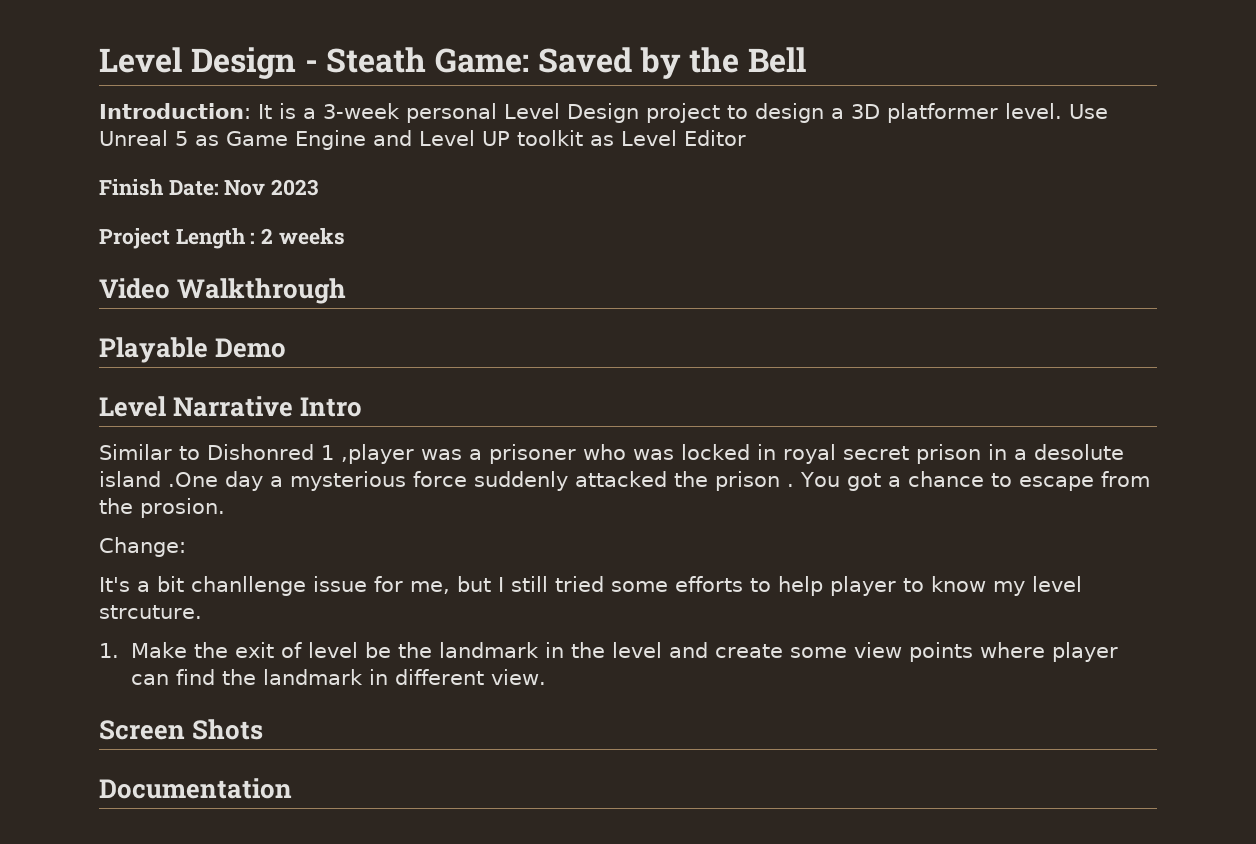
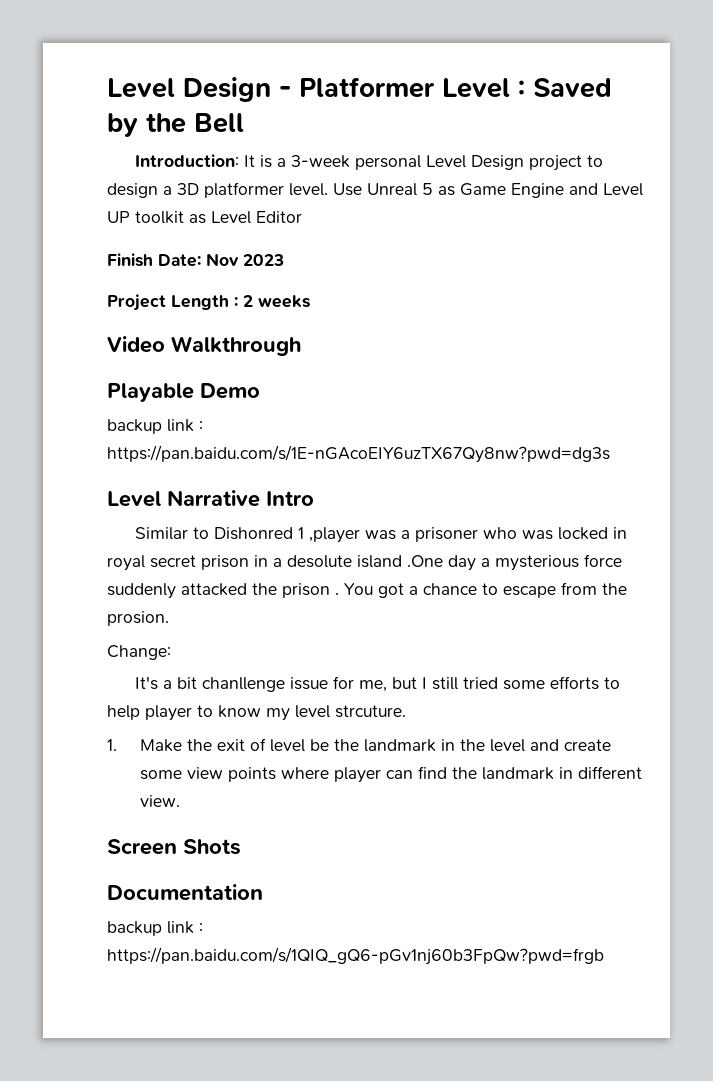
- Level Design - Steath Game: Saved by the Bell
+ Level Design - Platformer Level : Saved by the Bell
+ backup link : https://pan.baidu.com/s/1E-nGAcoEIY6uzTX67Qy8nw?pwd=dg3s
+ backup link : https://pan.baidu.com/s/1QIQ_gQ6-pGv1nj60b3FpQw?pwd=frgb

